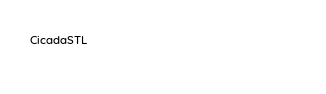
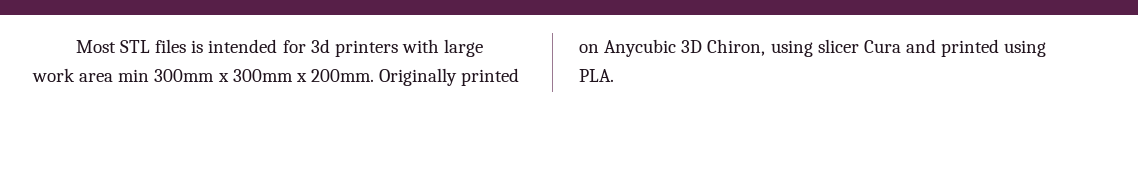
- CicadaSTL
+ Most STL files is intended for 3d printers with large work area min 300mm x 300mm x 200mm. Originally printed on Anycubic 3D Chiron, using slicer Cura and printed using PLA.

